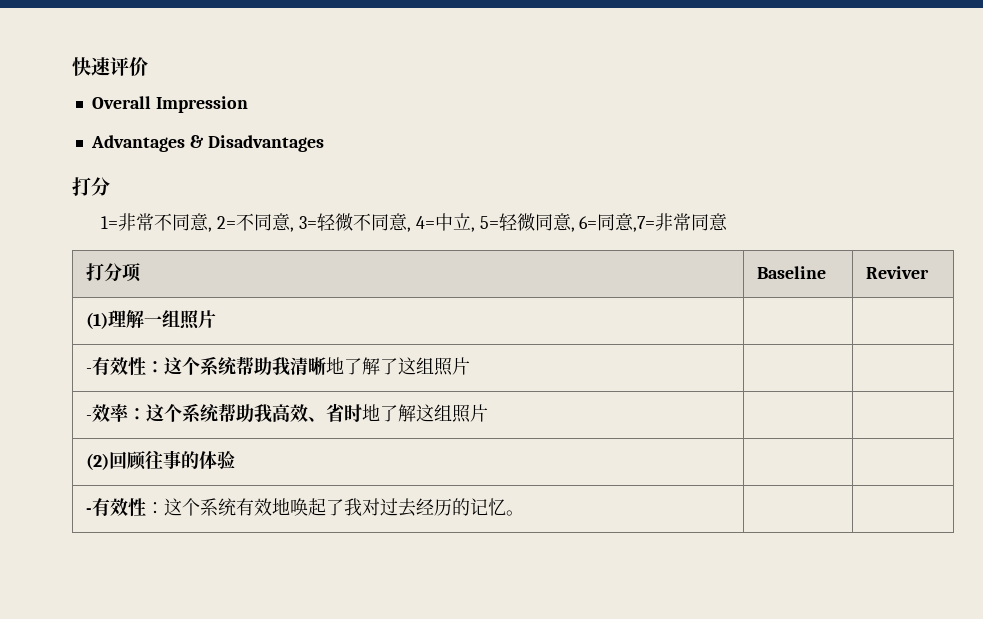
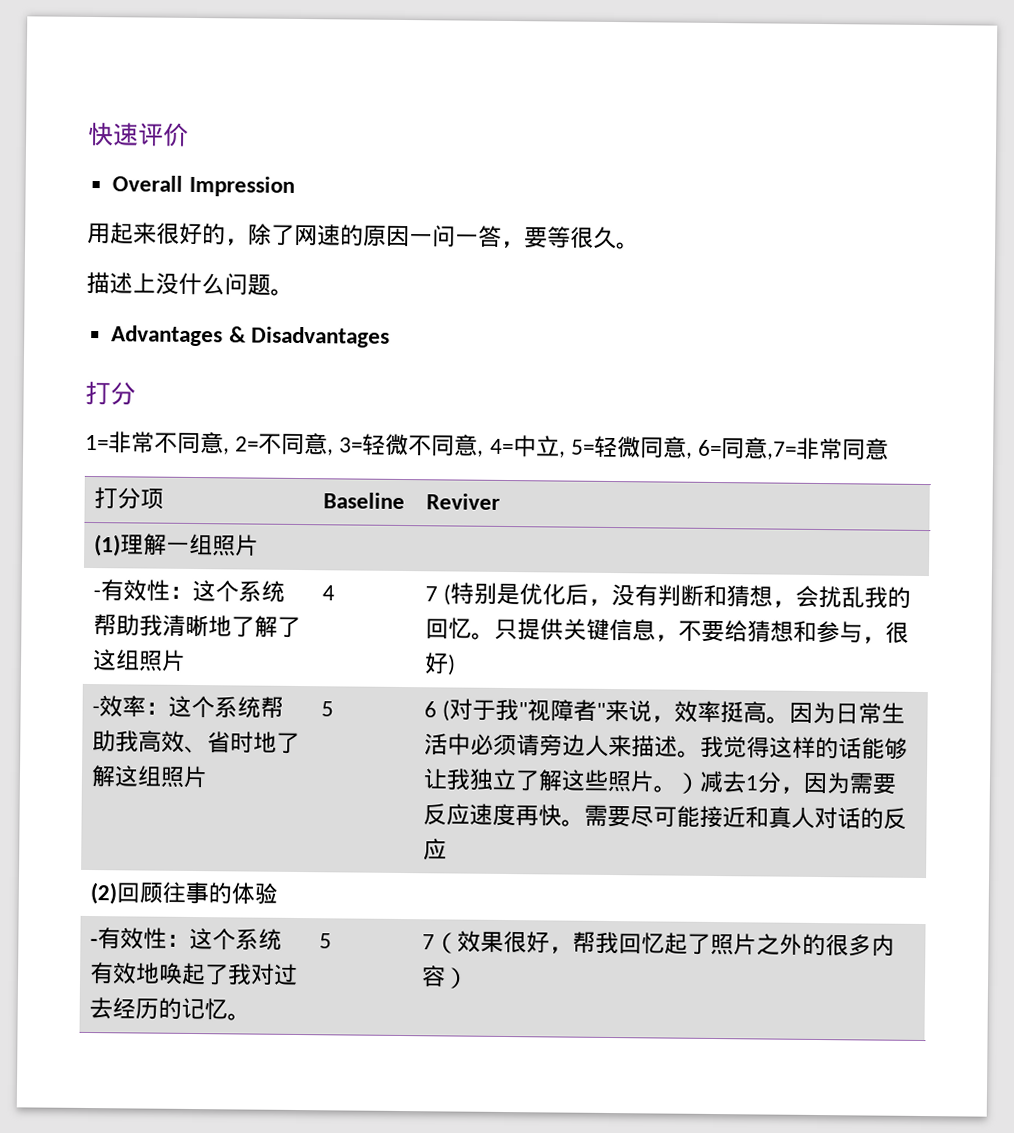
+ 用起来很好的，除了网速的原因一问一答，要等很久。
+ 描述上没什么问题。
- -有效性：这个系统帮助我清晰地了解了这组照片 | |
+ -有效性：这个系统帮助我清晰地了解了这组照片 | 4 | 7 (特别是优化后，没有判断和猜想，会扰乱我的回忆。只提供关键信息，不要给猜想和参与，很好)
+ 5 | 6 (对于我"视障者"来说，效率挺高。因为日常生活中必须请旁边人来描述。我觉得这样的话能够让我独立了解这些照片。）减去1分，因为需要反应速度再快。需要尽可能接近和真人对话的反应
- -有效性：这个系统有效地唤起了我对过去经历的记忆。 | |
+ -有效性：这个系统有效地唤起了我对过去经历的记忆。 | 5 | 7（效果很好，帮我回忆起了照片之外的很多内容）

